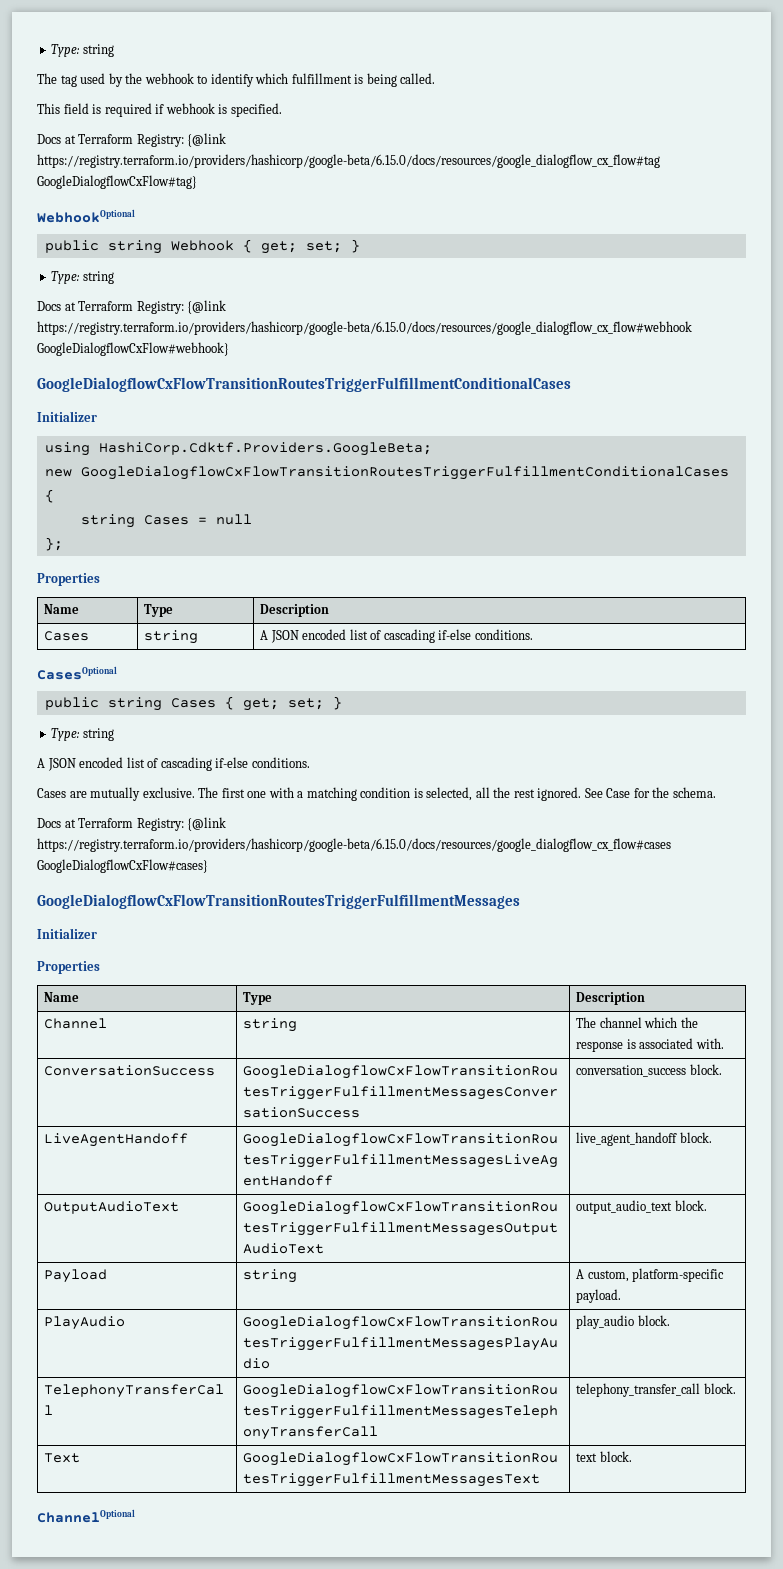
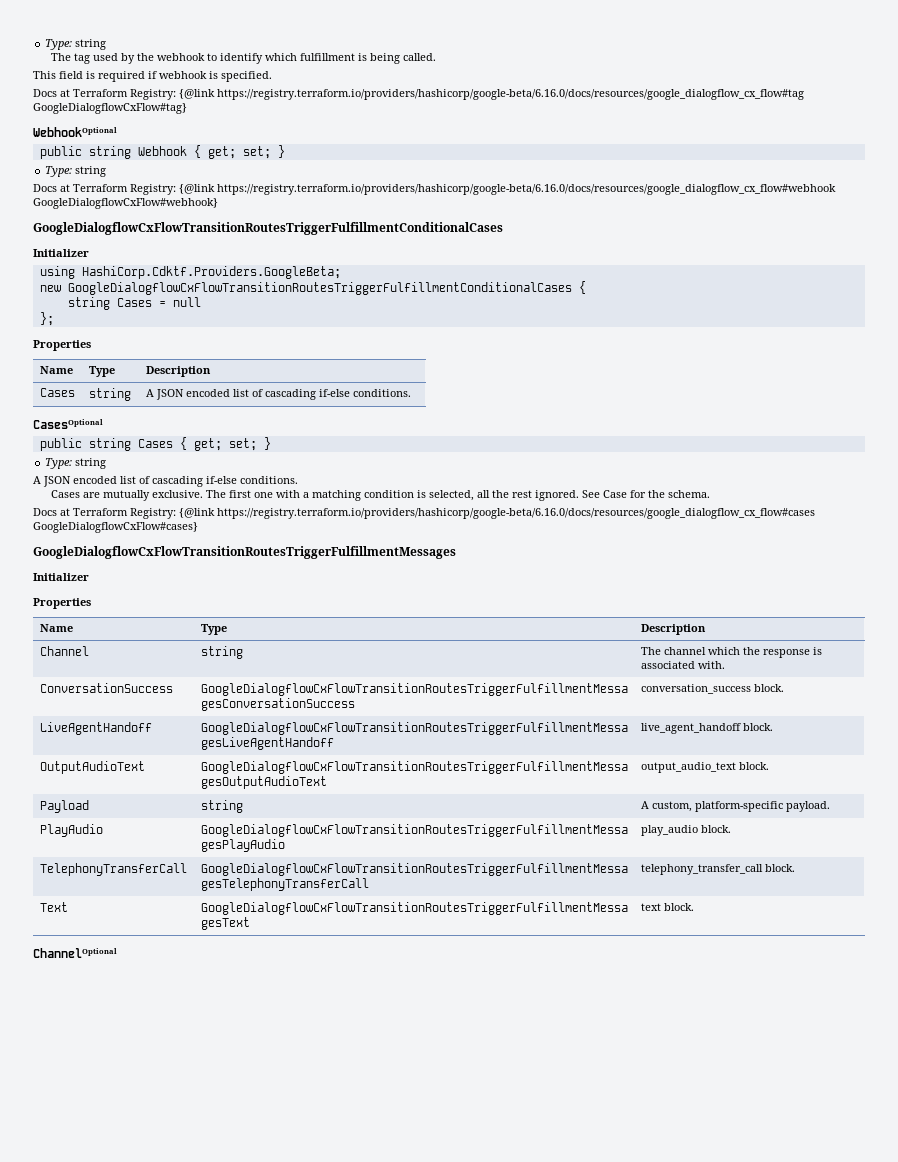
- Docs at Terraform Registry: {@link https://registry.terraform.io/providers/hashicorp/google-beta/6.15.0/docs/resources/google_dialogflow_cx_flow#tag GoogleDialogflowCxFlow#tag}
+ Docs at Terraform Registry: {@link https://registry.terraform.io/providers/hashicorp/google-beta/6.16.0/docs/resources/google_dialogflow_cx_flow#tag GoogleDialogflowCxFlow#tag}
- Docs at Terraform Registry: {@link https://registry.terraform.io/providers/hashicorp/google-beta/6.15.0/docs/resources/google_dialogflow_cx_flow#webhook GoogleDialogflowCxFlow#webhook}
+ Docs at Terraform Registry: {@link https://registry.terraform.io/providers/hashicorp/google-beta/6.16.0/docs/resources/google_dialogflow_cx_flow#webhook GoogleDialogflowCxFlow#webhook}
- Docs at Terraform Registry: {@link https://registry.terraform.io/providers/hashicorp/google-beta/6.15.0/docs/resources/google_dialogflow_cx_flow#cases GoogleDialogflowCxFlow#cases}
+ Docs at Terraform Registry: {@link https://registry.terraform.io/providers/hashicorp/google-beta/6.16.0/docs/resources/google_dialogflow_cx_flow#cases GoogleDialogflowCxFlow#cases}

